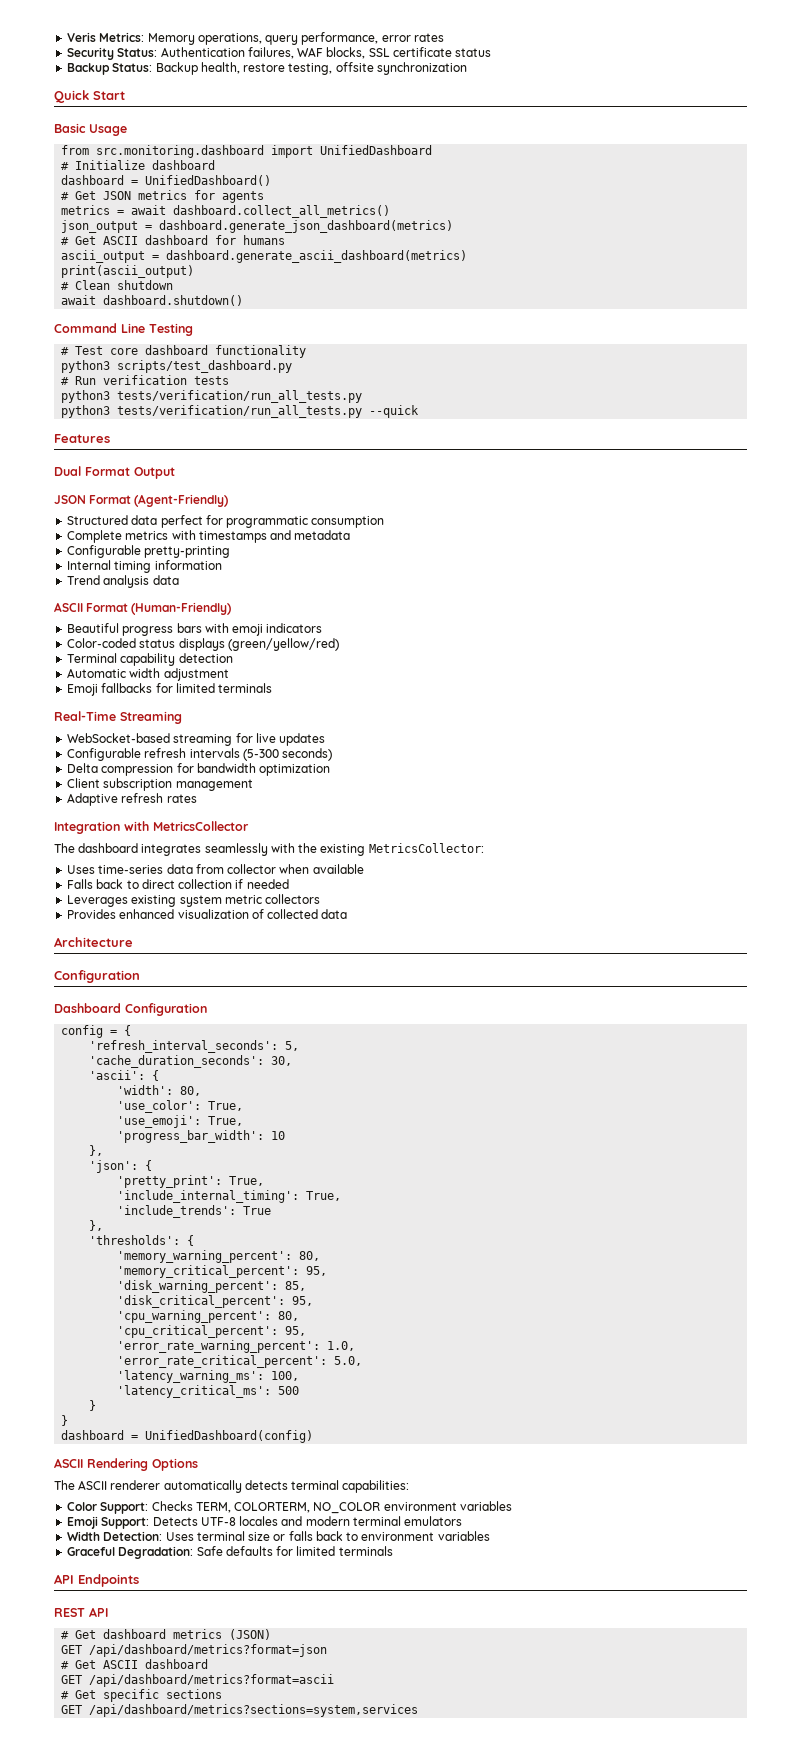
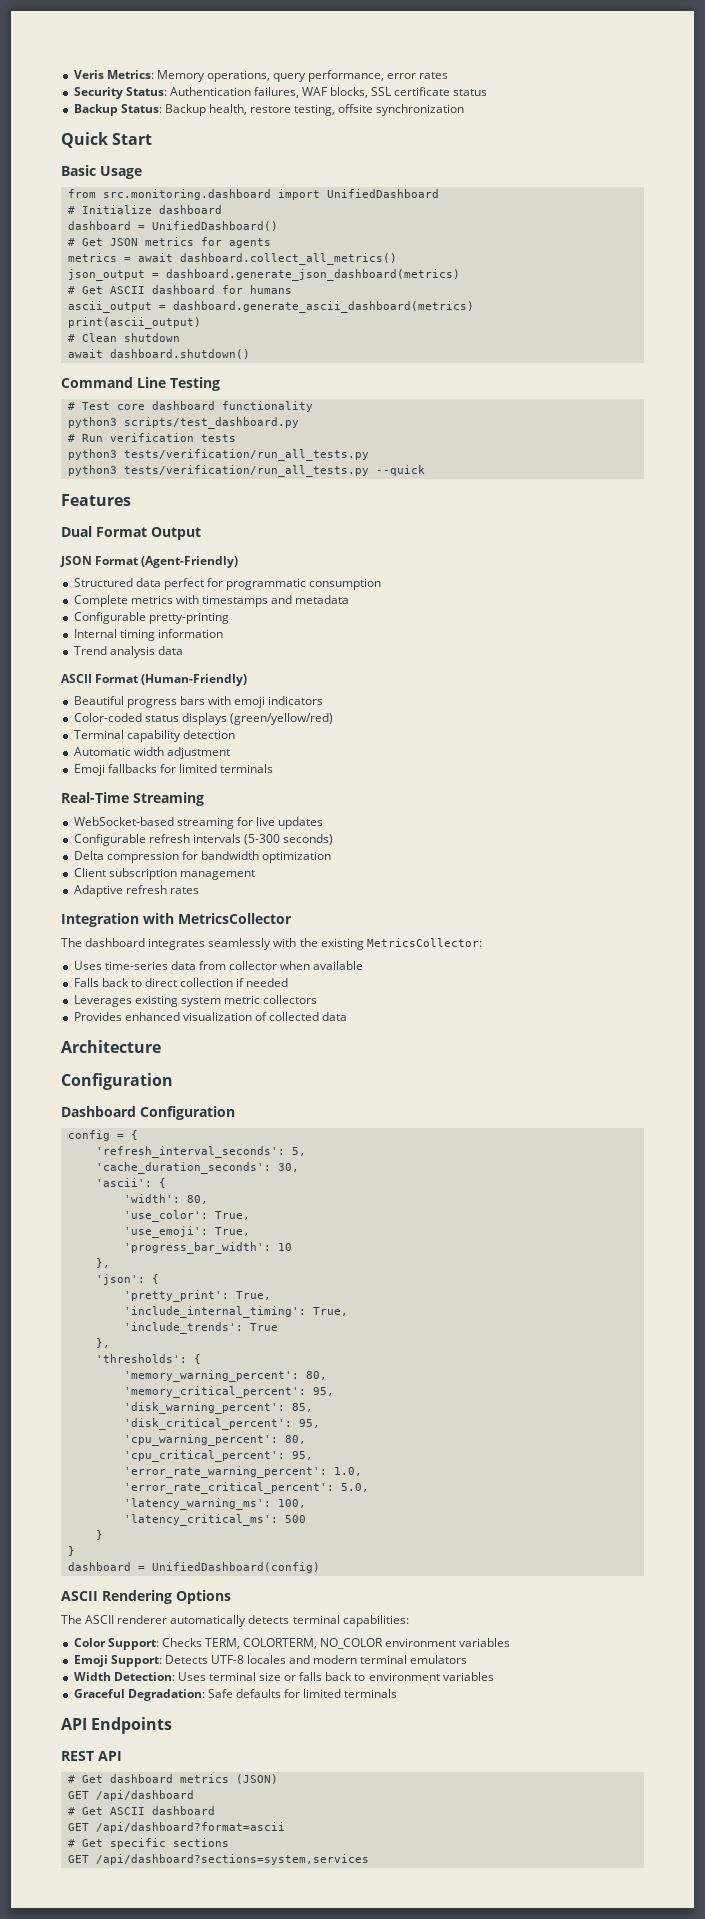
- GET /api/dashboard/metrics?format=json
+ GET /api/dashboard
- GET /api/dashboard/metrics?format=ascii
+ GET /api/dashboard?format=ascii
- GET /api/dashboard/metrics?sections=system,services
+ GET /api/dashboard?sections=system,services

